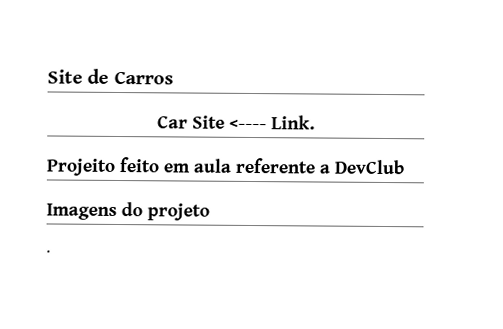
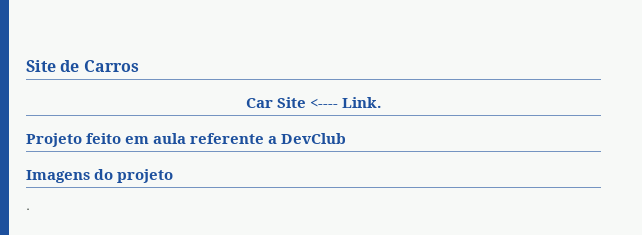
- Projeito feito em aula referente a DevClub
+ Projeto feito em aula referente a DevClub

